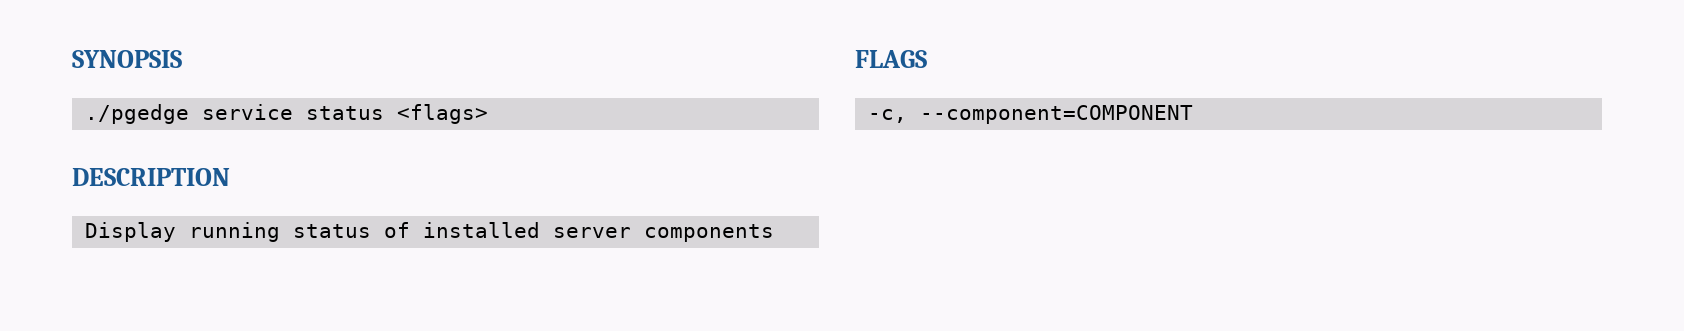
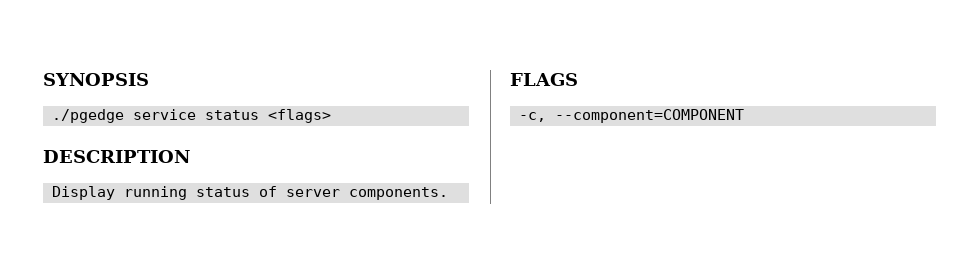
- Display running status of installed server components
+ Display running status of server components.

